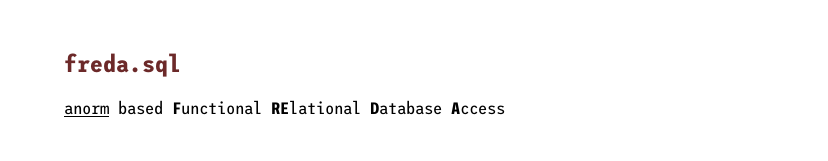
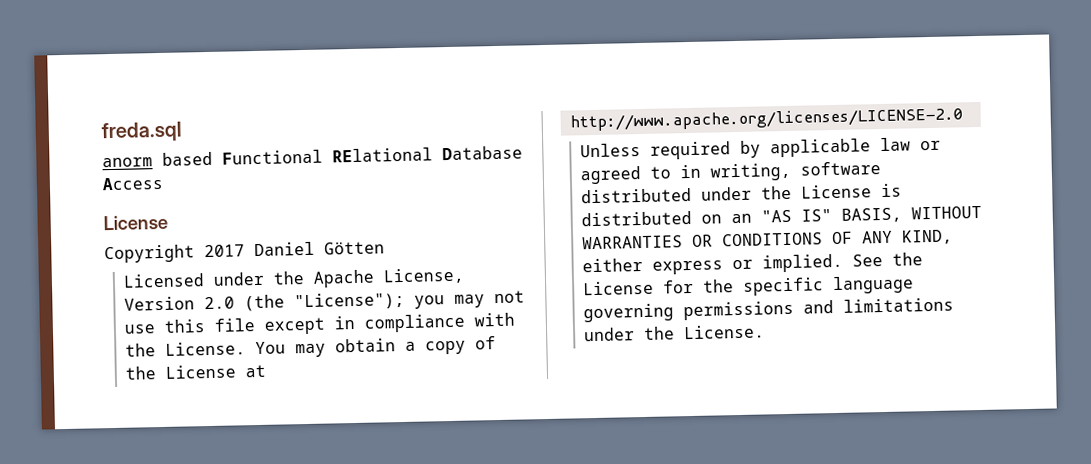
  anorm based Functional RElational Database Access
+ License
+ Copyright 2017 Daniel Götten
+ Licensed under the Apache License, Version 2.0 (the "License"); you may not use this file except in compliance with the License. You may obtain a copy of the License at
+ http://www.apache.org/licenses/LICENSE-2.0
+ Unless required by applicable law or agreed to in writing, software distributed under the License is distributed on an "AS IS" BASIS, WITHOUT WARRANTIES OR CONDITIONS OF ANY KIND, either express or implied. See the License for the specific language governing permissions and limitations under the License.

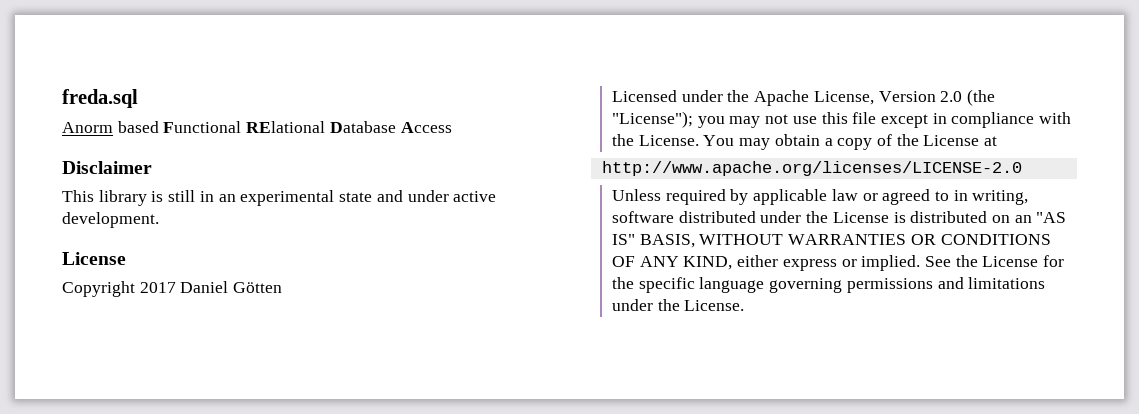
- anorm based Functional RElational Database Access
+ Anorm based Functional RElational Database Access
+ Disclaimer
+ This library is still in an experimental state and under active development.

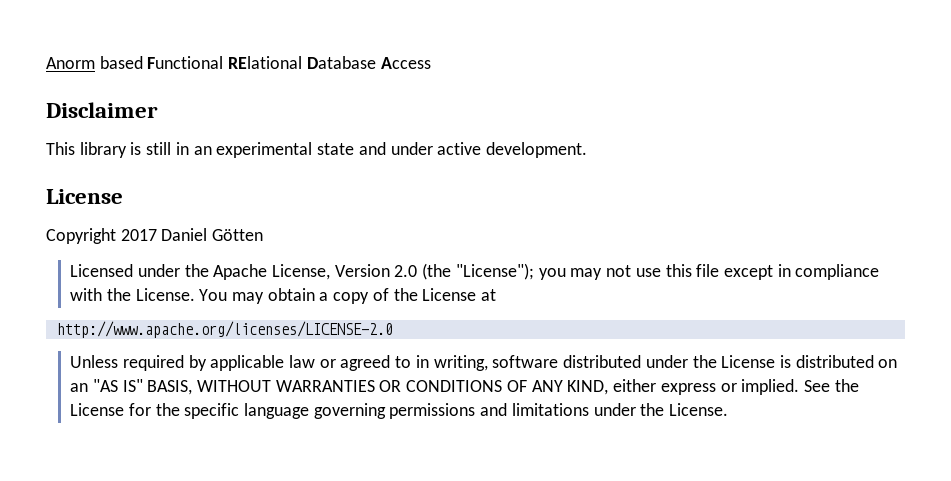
- freda.sql

